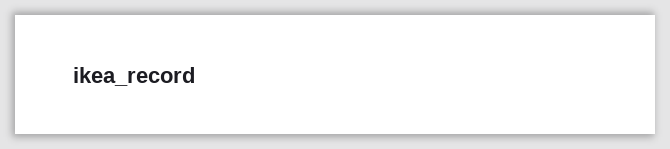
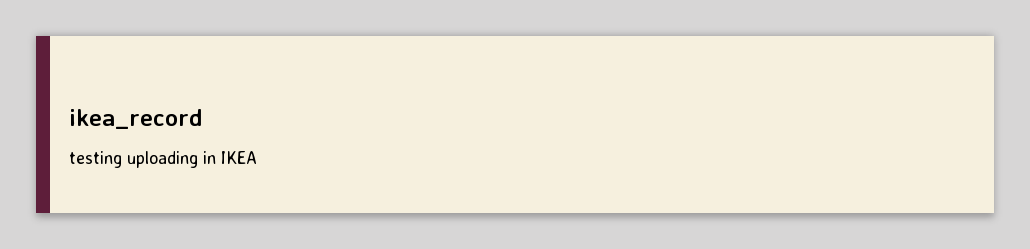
+ testing uploading in IKEA

